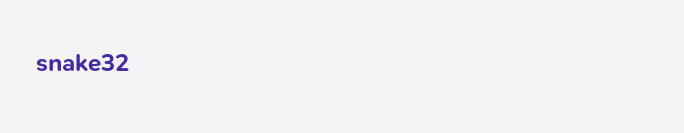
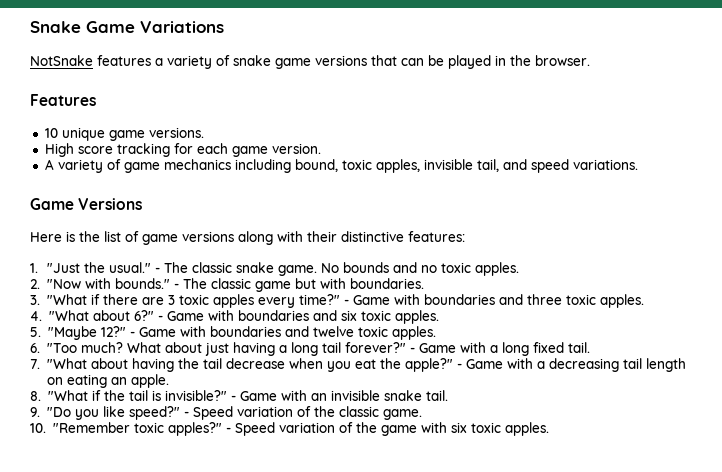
- snake32
+ Snake Game Variations
+ NotSnake features a variety of snake game versions that can be played in the browser.
+ Features
+ 10 unique game versions.
+ High score tracking for each game version.
+ A variety of game mechanics including bound, toxic apples, invisible tail, and speed variations.
+ Game Versions
+ Here is the list of game versions along with their distinctive features:
+ 1. "Just the usual." - The classic snake game. No bounds and no toxic apples.
+ 2. "Now with bounds." - The classic game but with boundaries.
+ 3. "What if there are 3 toxic apples every time?" - Game with boundaries and three toxic apples.
+ 4. "What about 6?" - Game with boundaries and six toxic apples.
+ 5. "Maybe 12?" - Game with boundaries and twelve toxic apples.
+ 6. "Too much? What about just having a long tail forever?" - Game with a long fixed tail.
+ 7. "What about having the tail decrease when you eat the apple?" - Game with a decreasing tail length on eating an apple.
+ 8. "What if the tail is invisible?" - Game with an invisible snake tail.
+ 9. "Do you like speed?" - Speed variation of the classic game.
+ 10. "Remember toxic apples?" - Speed variation of the game with six toxic apples.

